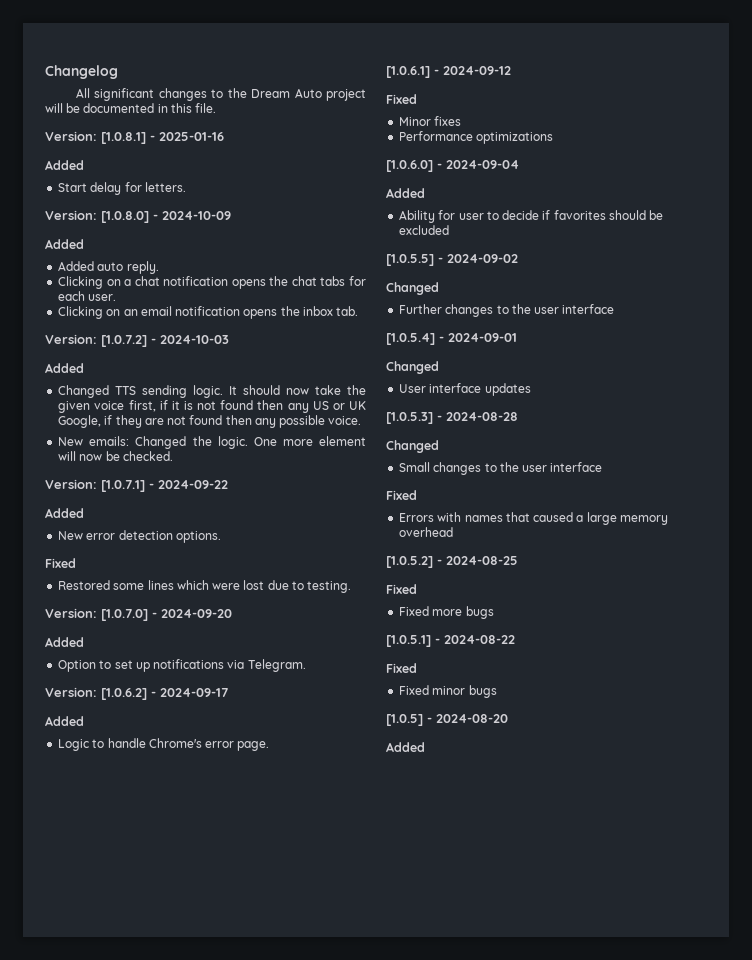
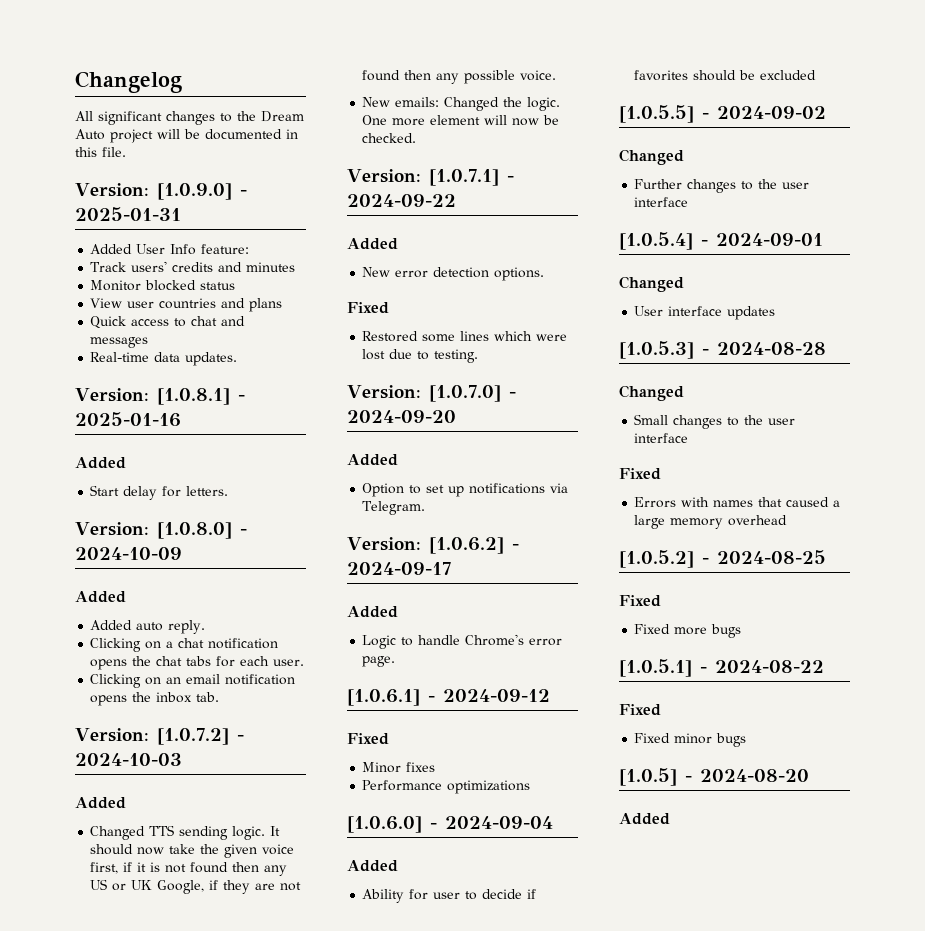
+ Version: [1.0.9.0] - 2025-01-31
+ Added User Info feature:
+ Track users' credits and minutes
+ Monitor blocked status
+ View user countries and plans
+ Quick access to chat and messages
+ Real-time data updates.

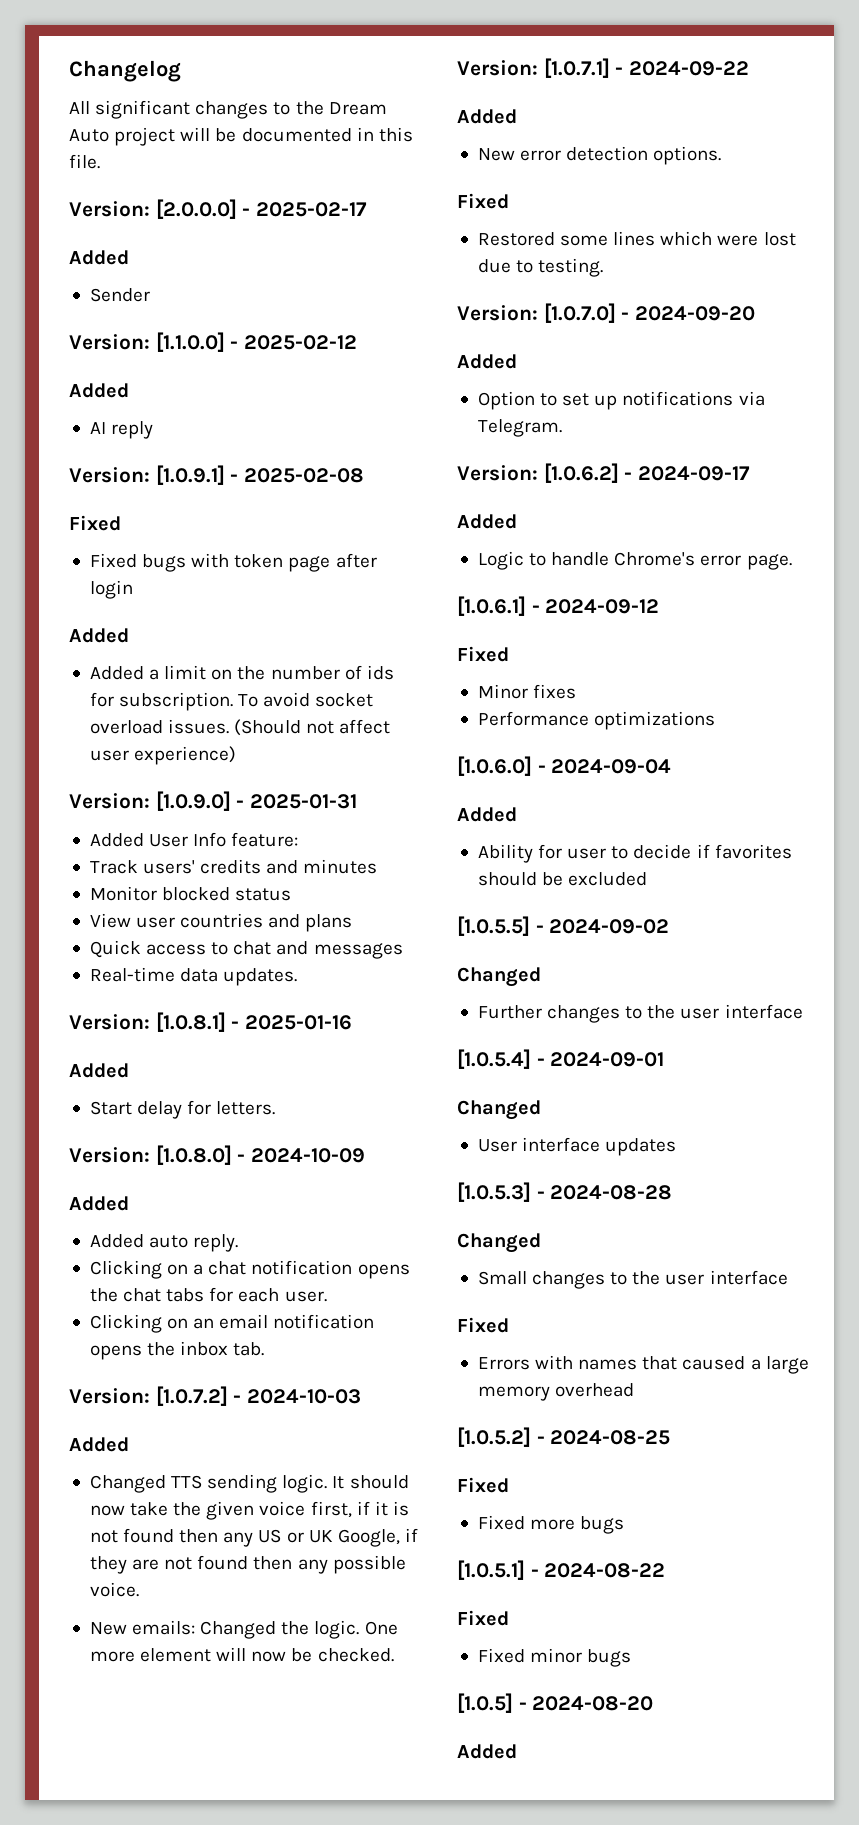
+ Version: [2.0.0.0] - 2025-02-17
+ Added
+ Sender
+ Version: [1.1.0.0] - 2025-02-12
+ Added
+ AI reply
+ Version: [1.0.9.1] - 2025-02-08
+ Fixed
+ Fixed bugs with token page after login
+ Added
+ Added a limit on the number of ids for subscription. To avoid socket overload issues. (Should not affect user experience)

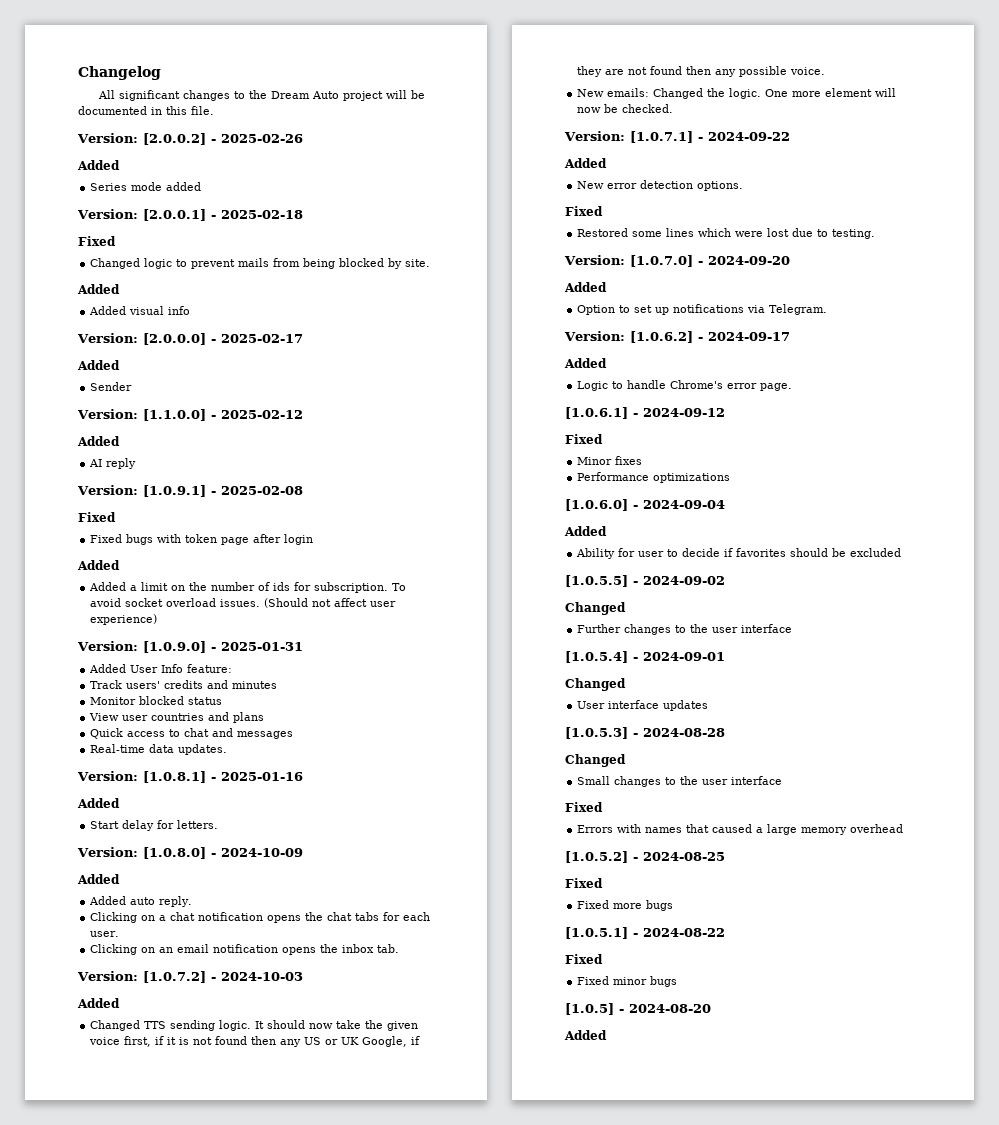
+ Version: [2.0.0.2] - 2025-02-26
+ Added
+ Series mode added
+ Version: [2.0.0.1] - 2025-02-18
+ Fixed
+ Changed logic to prevent mails from being blocked by site.
+ Added
+ Added visual info

